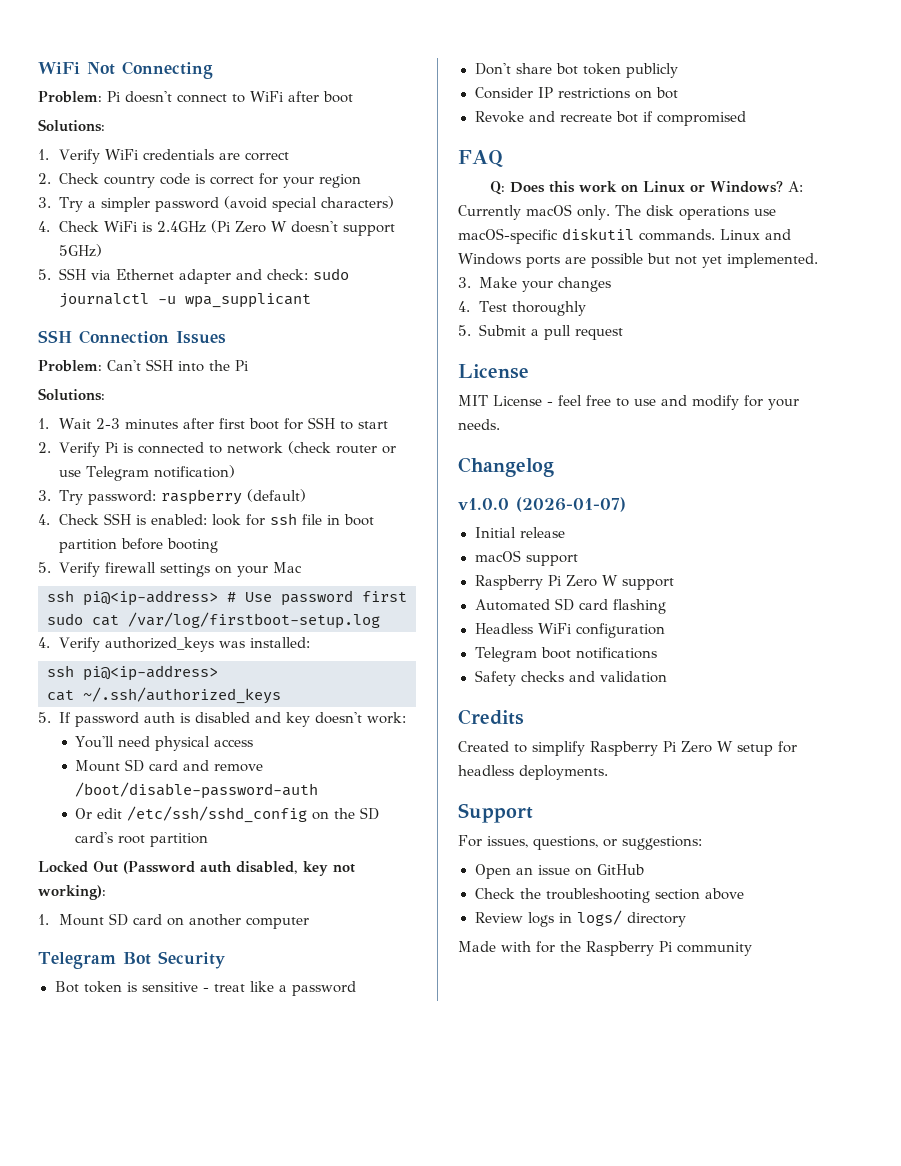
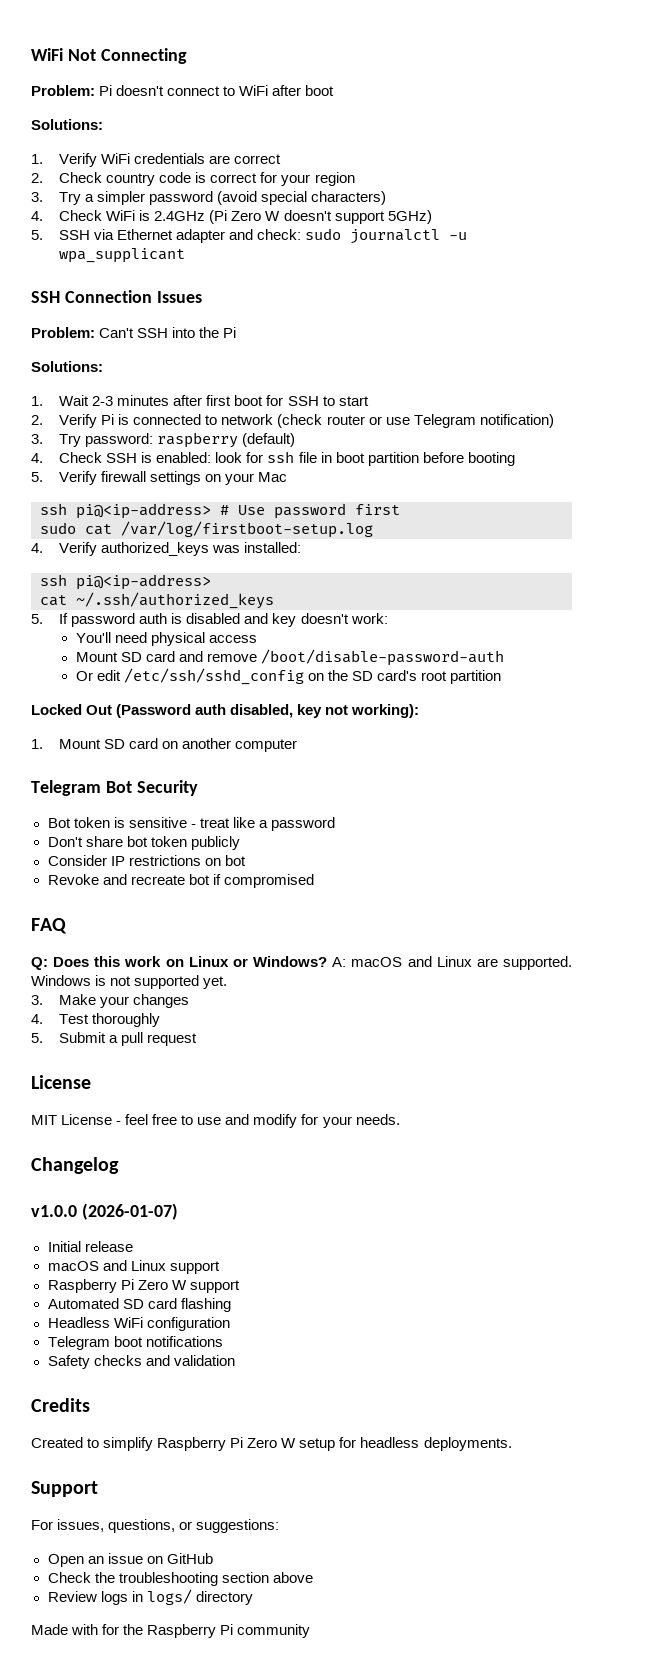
- A: Currently macOS only. The disk operations use macOS-specific diskutil commands. Linux and Windows ports are possible but not yet implemented.
+ A: macOS and Linux are supported. Windows is not supported yet.
- macOS support
+ macOS and Linux support

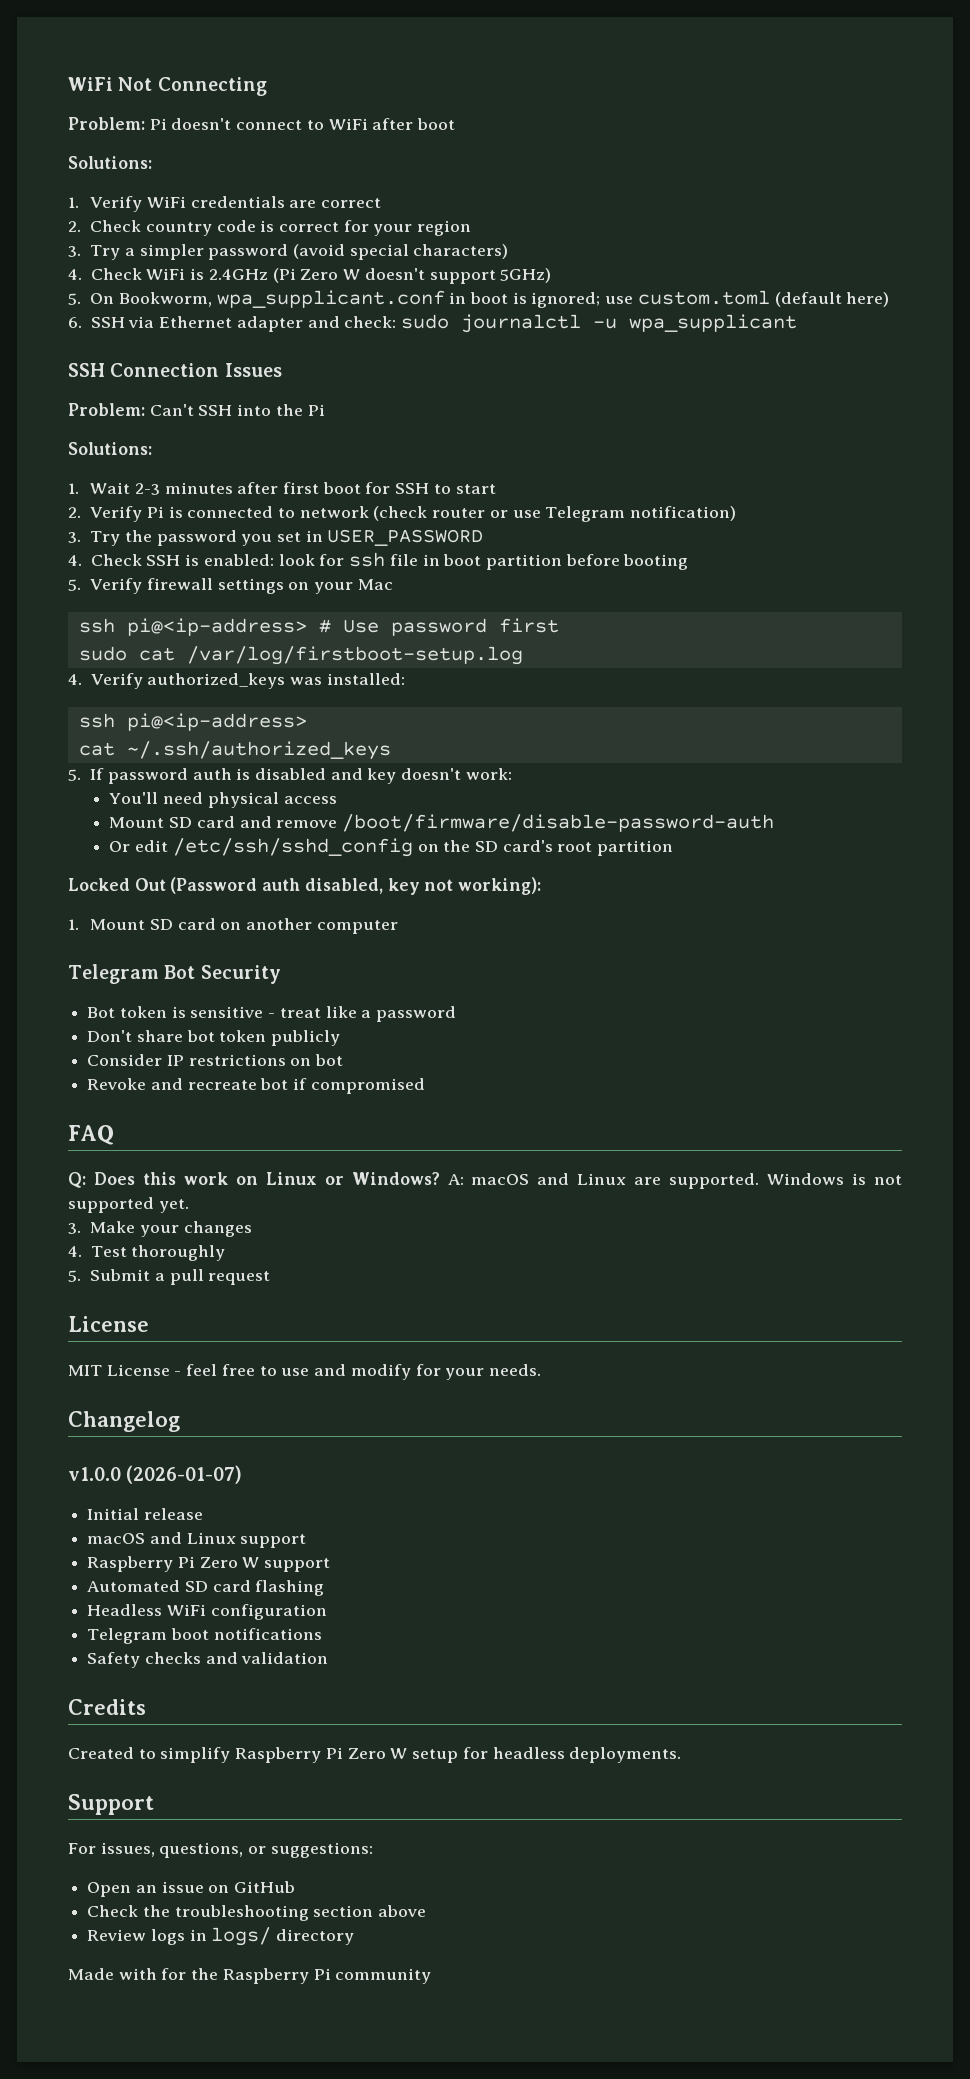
- 5. SSH via Ethernet adapter and check: sudo journalctl -u wpa_supplicant
+ 5. On Bookworm, wpa_supplicant.conf in boot is ignored; use custom.toml (default here)
+ 6. SSH via Ethernet adapter and check: sudo journalctl -u wpa_supplicant
- 3. Try password: raspberry (default)
+ 3. Try the password you set in USER_PASSWORD
- Mount SD card and remove /boot/disable-password-auth
+ Mount SD card and remove /boot/firmware/disable-password-auth

